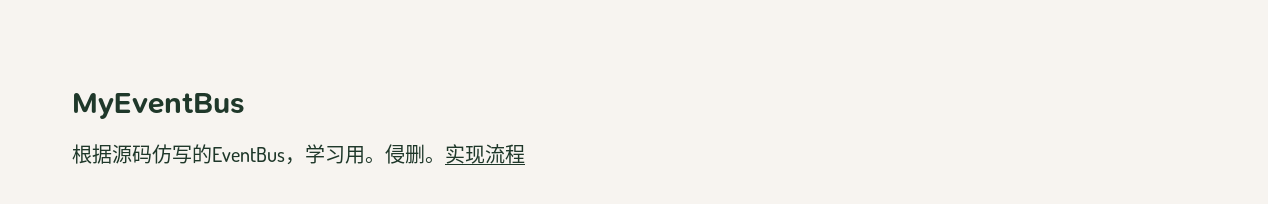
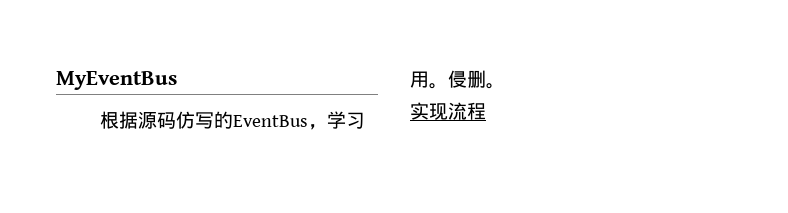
- 侵删。实现流程
+ 侵删。
+ 实现流程

